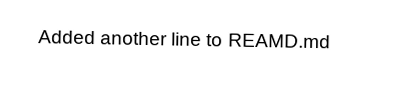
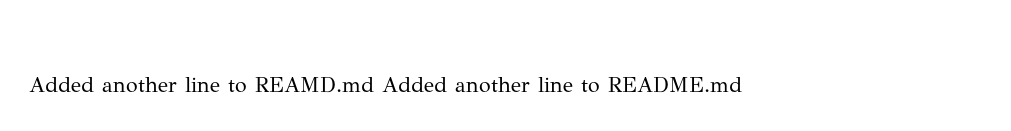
- Added another line to REAMD.md
+ Added another line to REAMD.md Added another line to README.md

